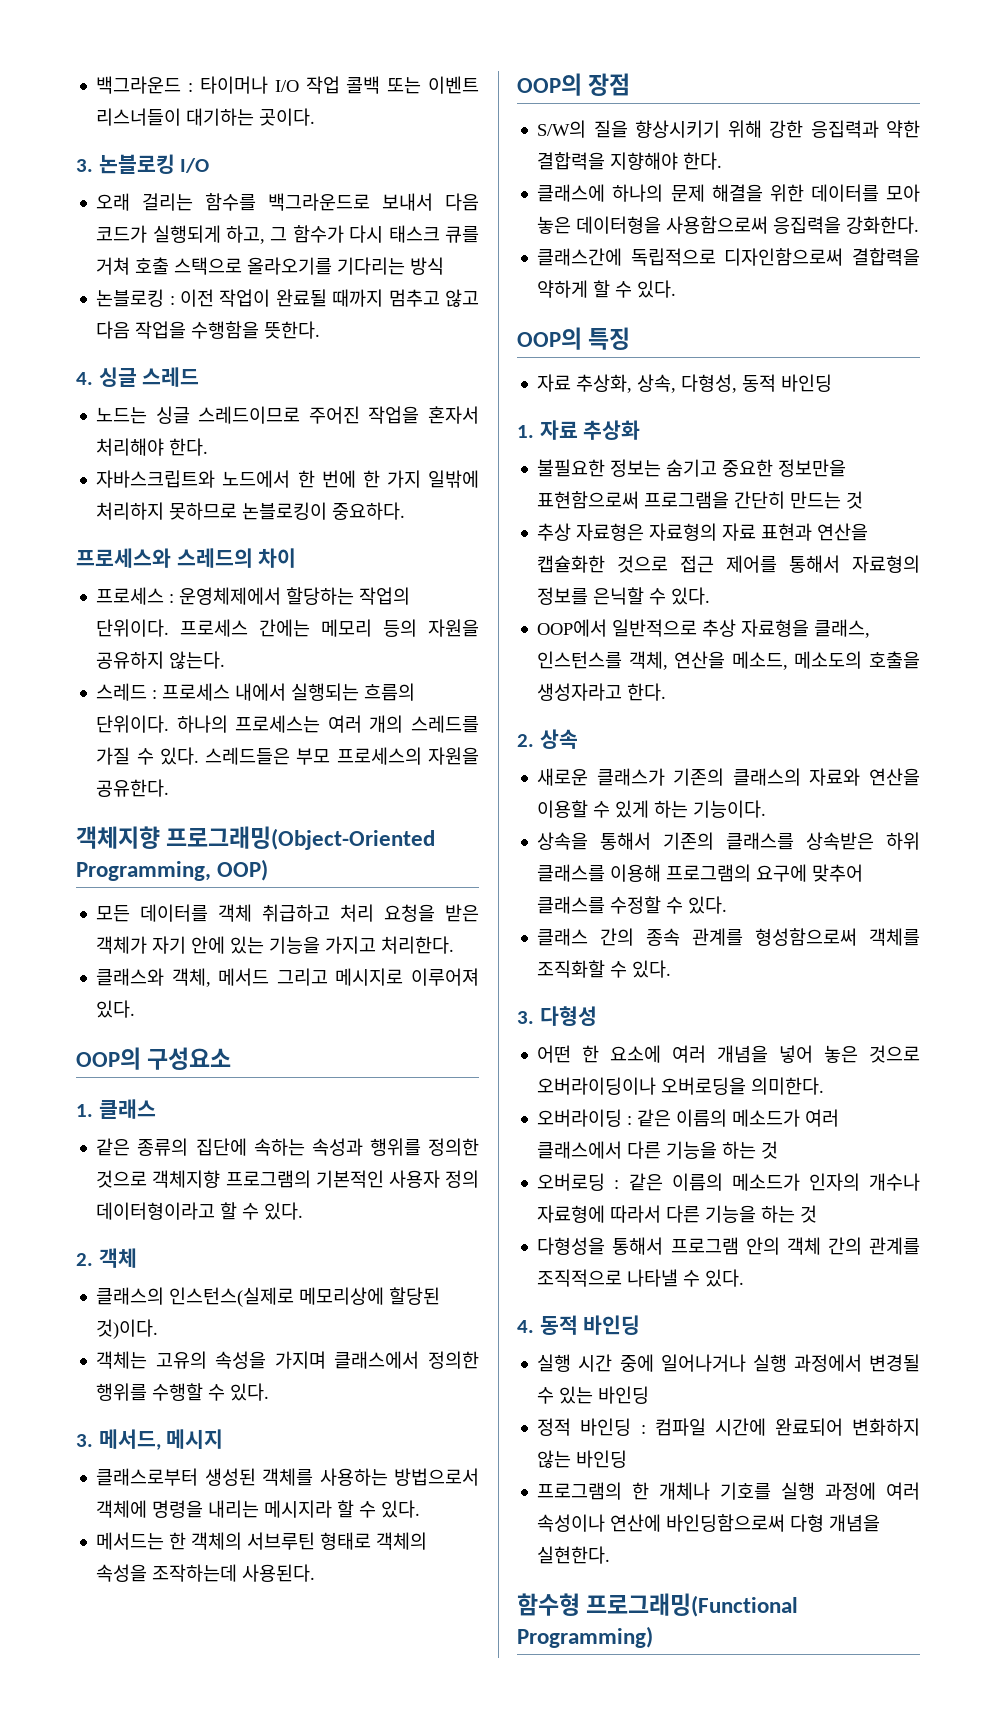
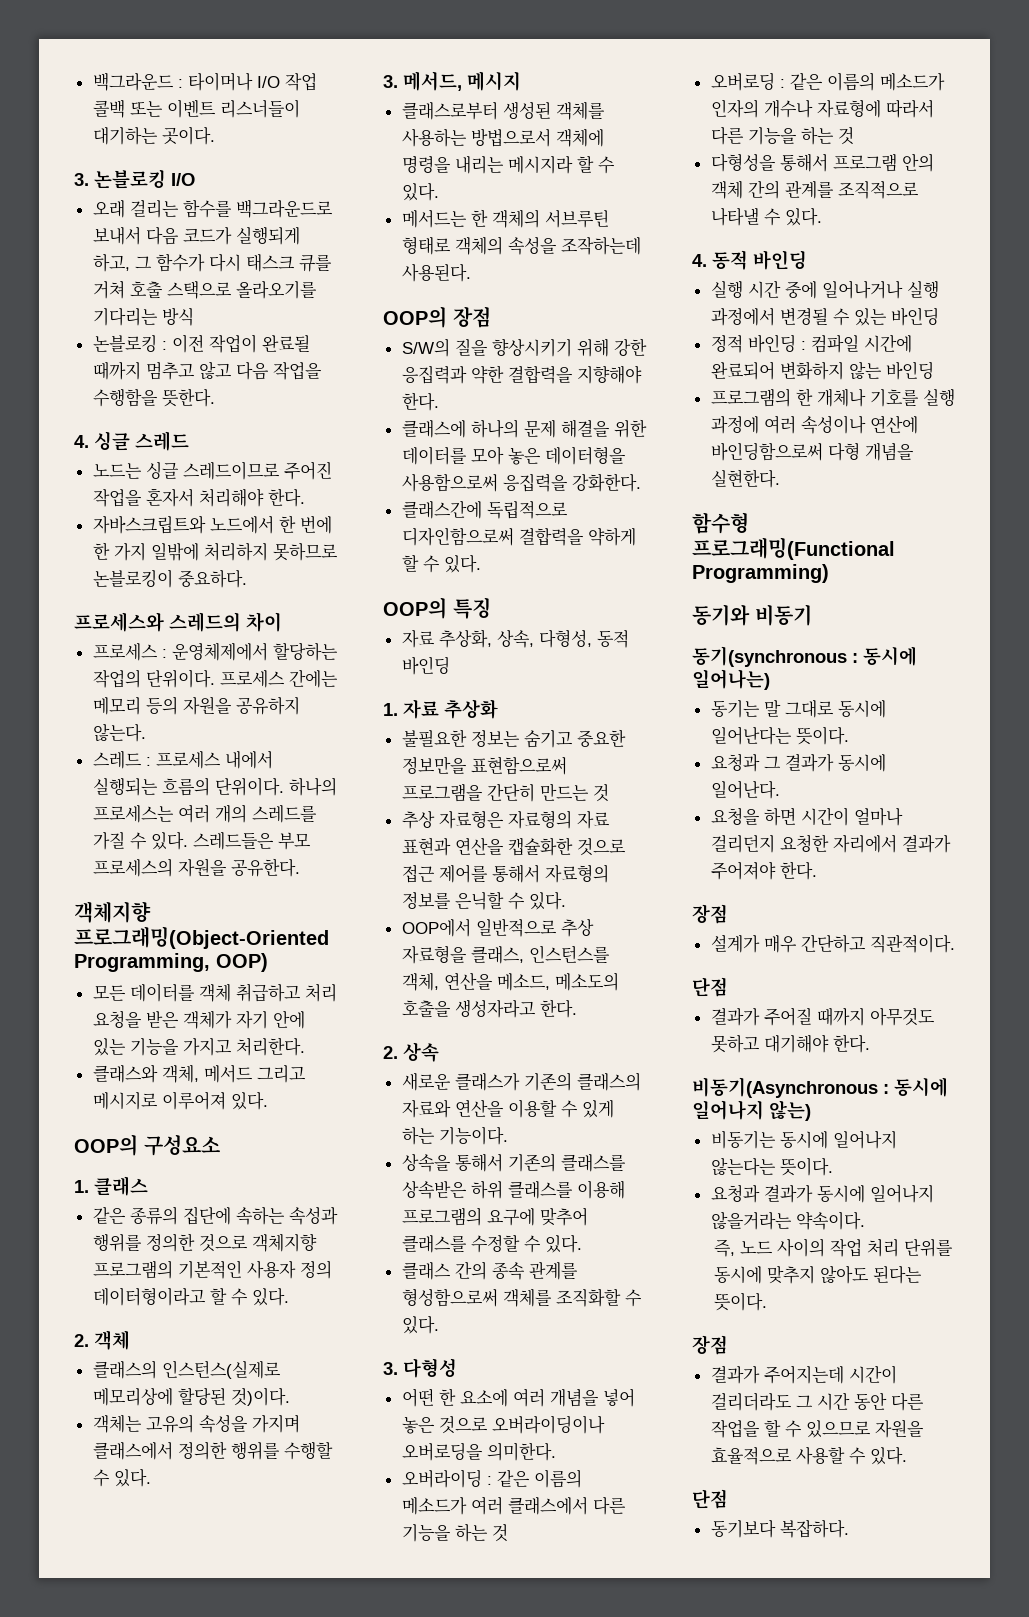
+ 동기와 비동기
+ 동기(synchronous : 동시에 일어나는)
+ 동기는 말 그대로 동시에 일어난다는 뜻이다.
+ 요청과 그 결과가 동시에 일어난다.
+ 요청을 하면 시간이 얼마나 걸리던지 요청한 자리에서 결과가 주어져야 한다.
+ 장점
+ 설계가 매우 간단하고 직관적이다.
+ 단점
+ 결과가 주어질 때까지 아무것도 못하고 대기해야 한다.
+ 비동기(Asynchronous : 동시에 일어나지 않는)
+ 비동기는 동시에 일어나지 않는다는 뜻이다.
+ 요청과 결과가 동시에 일어나지 않을거라는 약속이다.
+ 즉, 노드 사이의 작업 처리 단위를 동시에 맞추지 않아도 된다는 뜻이다.
+ 장점
+ 결과가 주어지는데 시간이 걸리더라도 그 시간 동안 다른 작업을 할 수 있으므로 자원을 효율적으로 사용할 수 있다.
+ 단점
+ 동기보다 복잡하다.

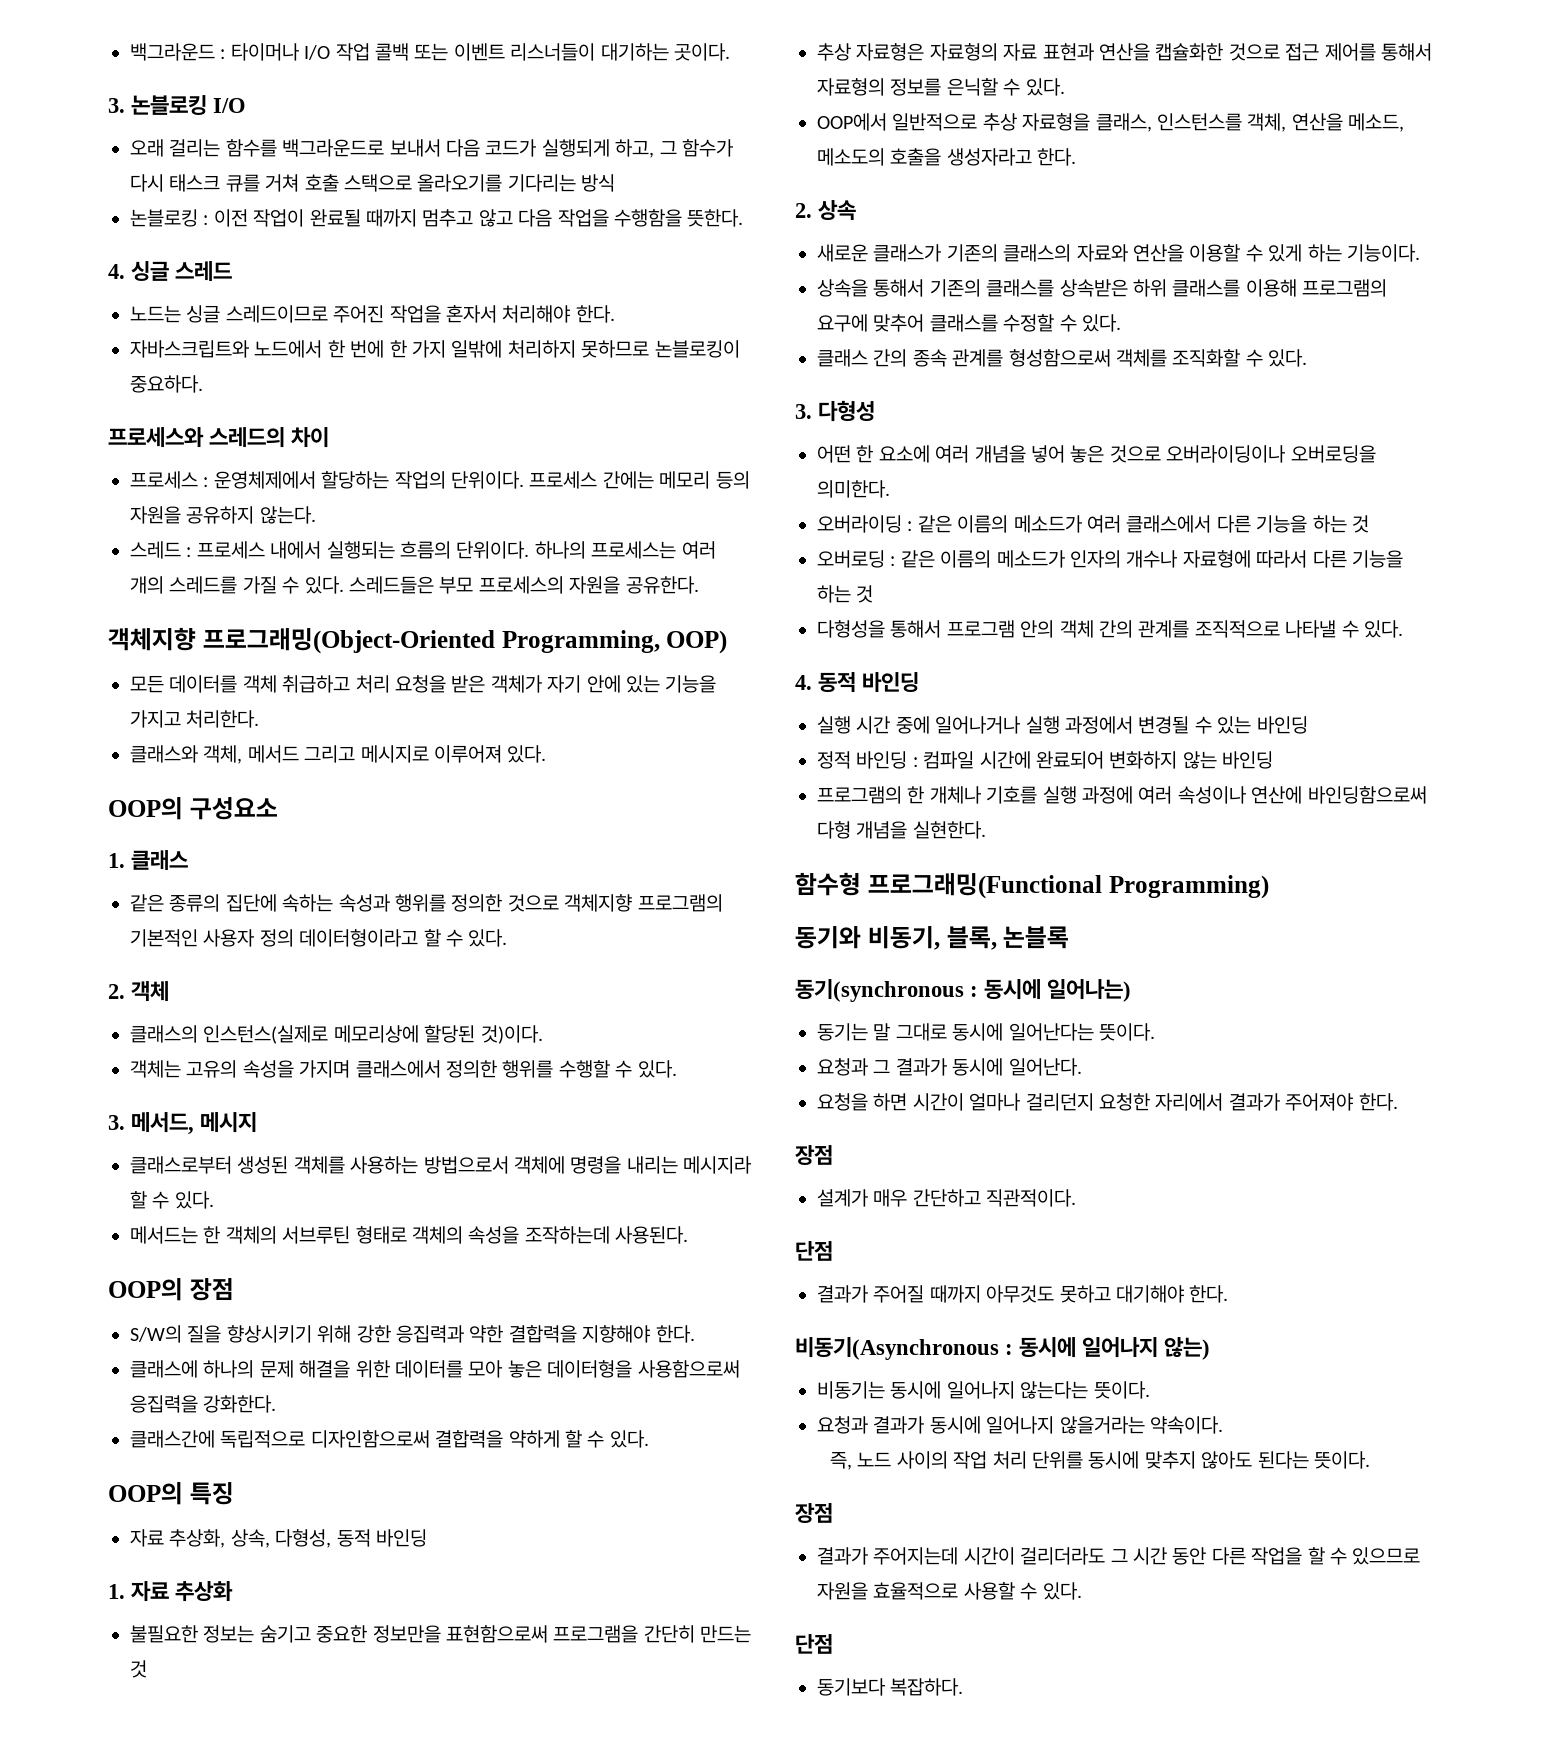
- 동기와 비동기
+ 동기와 비동기, 블록, 논블록

